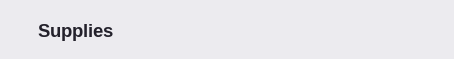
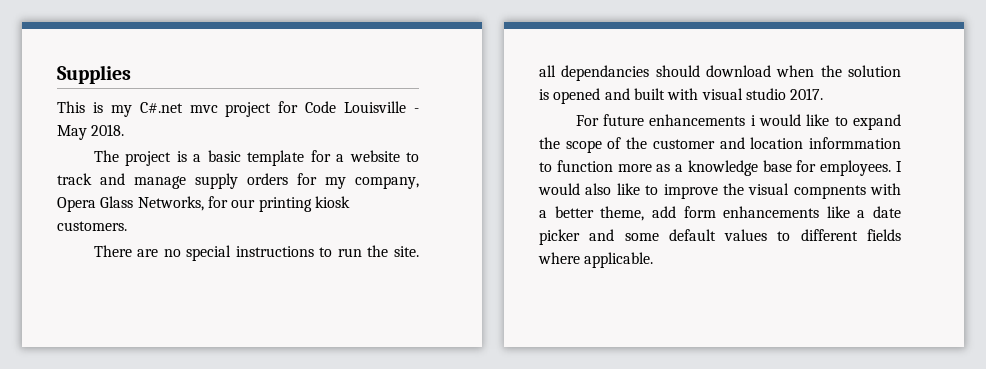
+ This is my C#.net mvc project for Code Louisville - May 2018.
+ The project is a basic template for a website to track and manage supply orders for my company, Opera Glass Networks, for our printing kiosk customers.
+ There are no special instructions to run the site. all dependancies should download when the solution is opened and built with visual studio 2017.
+ For future enhancements i would like to expand the scope of the customer and location informmation to function more as a knowledge base for employees. I would also like to improve the visual compnents with a better theme, add form enhancements like a date picker and some default values to different fields where applicable.

